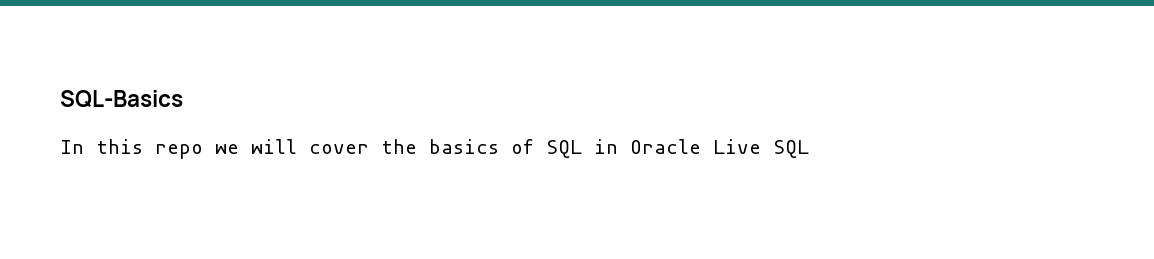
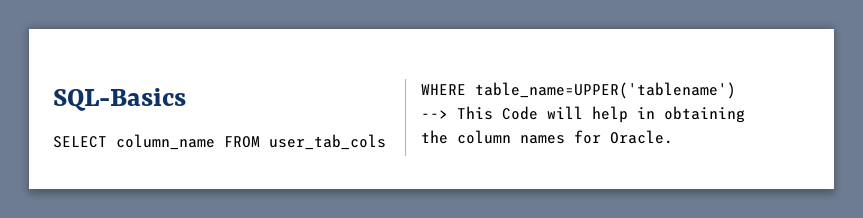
- In this repo we will cover the basics of SQL in Oracle Live SQL
+ SELECT column_name FROM user_tab_cols WHERE table_name=UPPER('tablename') --> This Code will help in obtaining the column names for Oracle.

